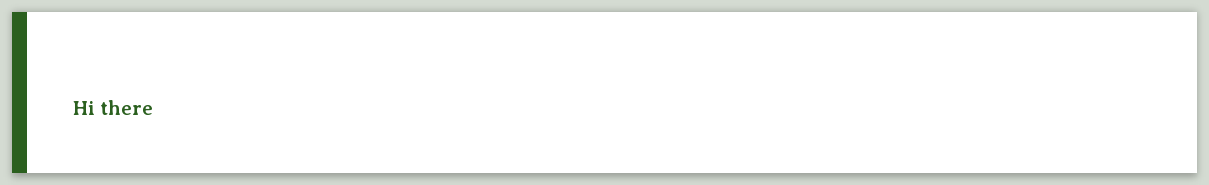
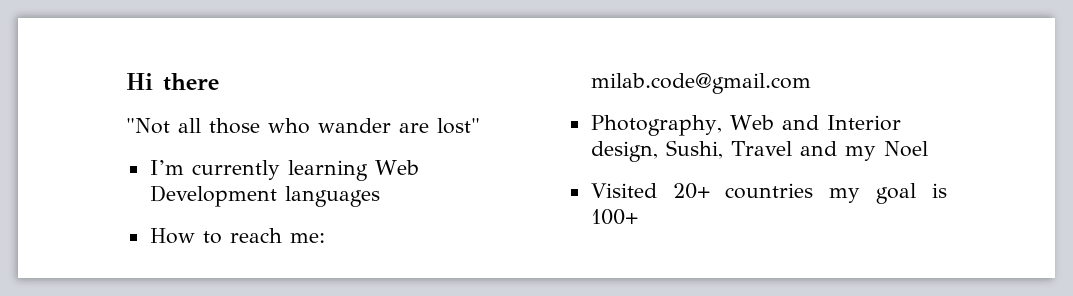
+ "Not all those who wander are lost"
+ I’m currently learning Web Development languages
+ How to reach me: milab.code@gmail.com
+ Photography, Web and Interior design, Sushi, Travel and my Noel
+ Visited 20+ countries my goal is 100+

